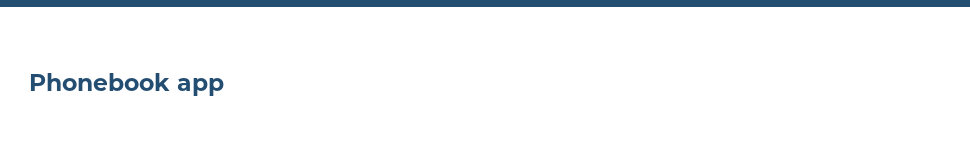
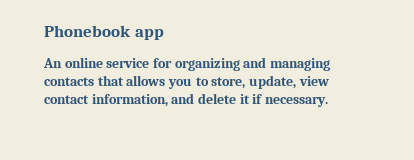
+ An online service for organizing and managing contacts that allows you to store, update, view contact information, and delete it if necessary.

